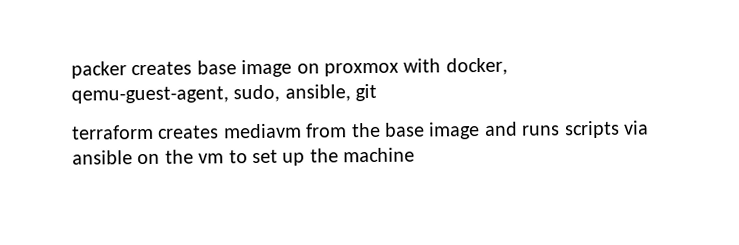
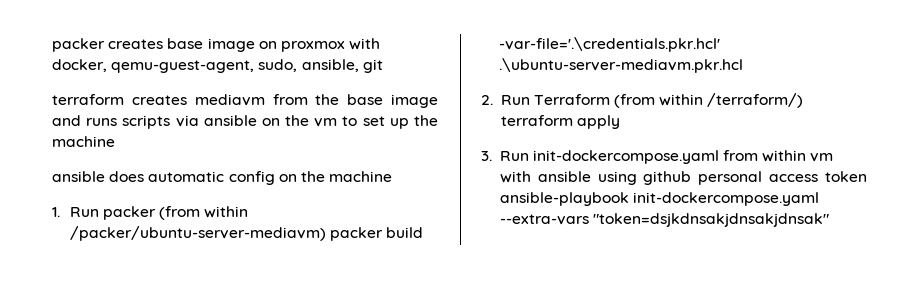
+ ansible does automatic config on the machine
+ 1. Run packer (from within /packer/ubuntu-server-mediavm) packer build -var-file='.\credentials.pkr.hcl' .\ubuntu-server-mediavm.pkr.hcl
+ 2. Run Terraform (from within /terraform/) terraform apply
+ 3. Run init-dockercompose.yaml from within vm with ansible using github personal access token ansible-playbook init-dockercompose.yaml --extra-vars "token=dsjkdnsakjdnsakjdnsak"

